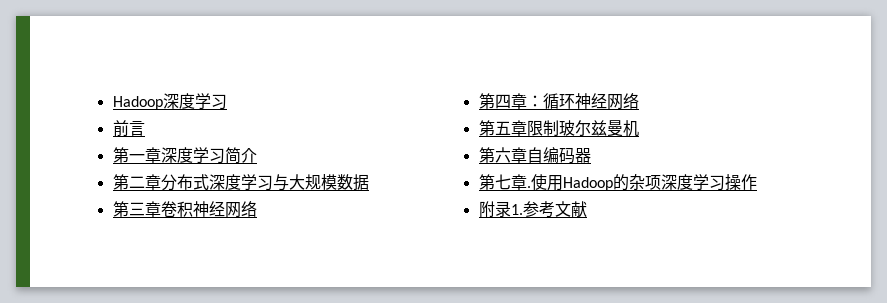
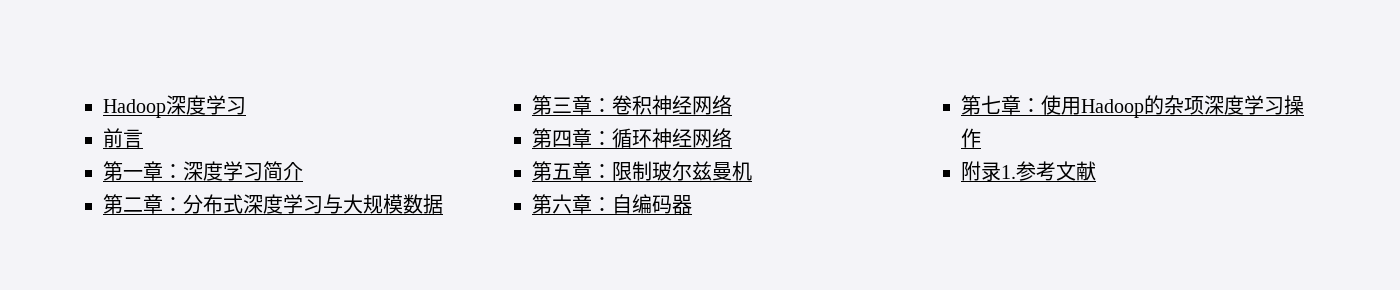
- 第一章深度学习简介
+ 第一章：深度学习简介
- 第二章分布式深度学习与大规模数据
+ 第二章：分布式深度学习与大规模数据
- 第三章卷积神经网络
+ 第三章：卷积神经网络
- 第五章限制玻尔兹曼机
+ 第五章：限制玻尔兹曼机
- 第六章自编码器
+ 第六章：自编码器
- 第七章.使用Hadoop的杂项深度学习操作
+ 第七章：使用Hadoop的杂项深度学习操作

